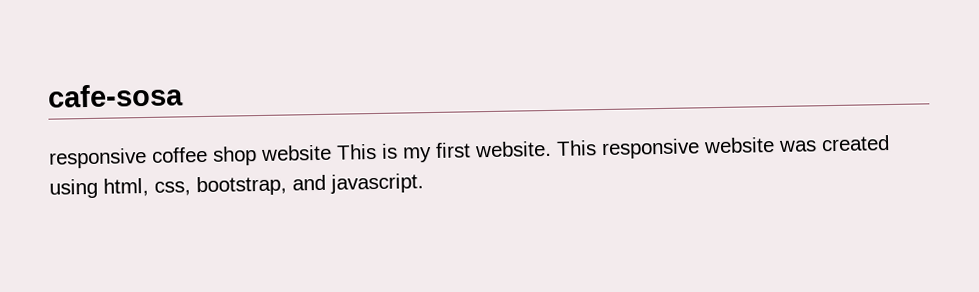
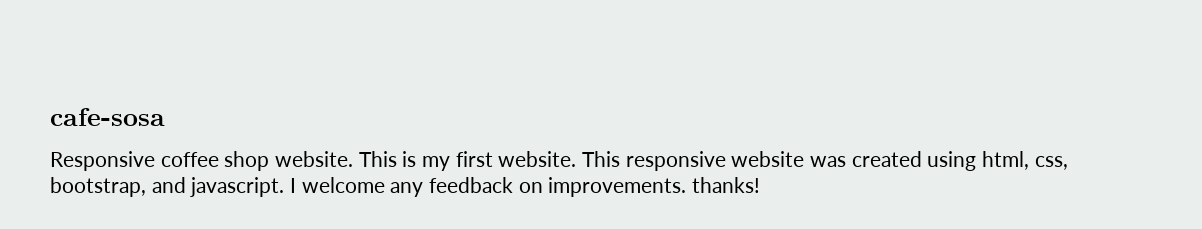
- responsive coffee shop website This is my first website.
+ Responsive coffee shop website. This is my first website.
+ I welcome any feedback on improvements. thanks!

